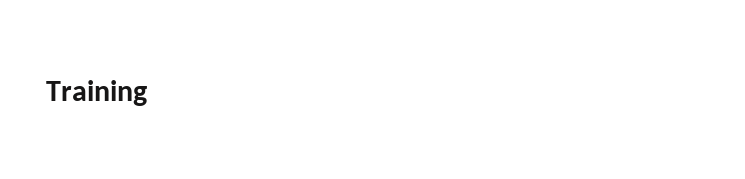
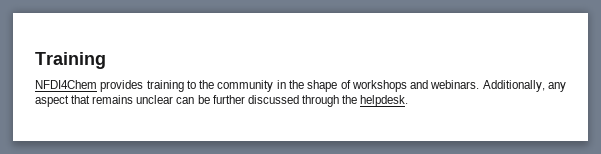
+ NFDI4Chem provides training to the community in the shape of workshops and webinars. Additionally, any aspect that remains unclear can be further discussed through the helpdesk.

